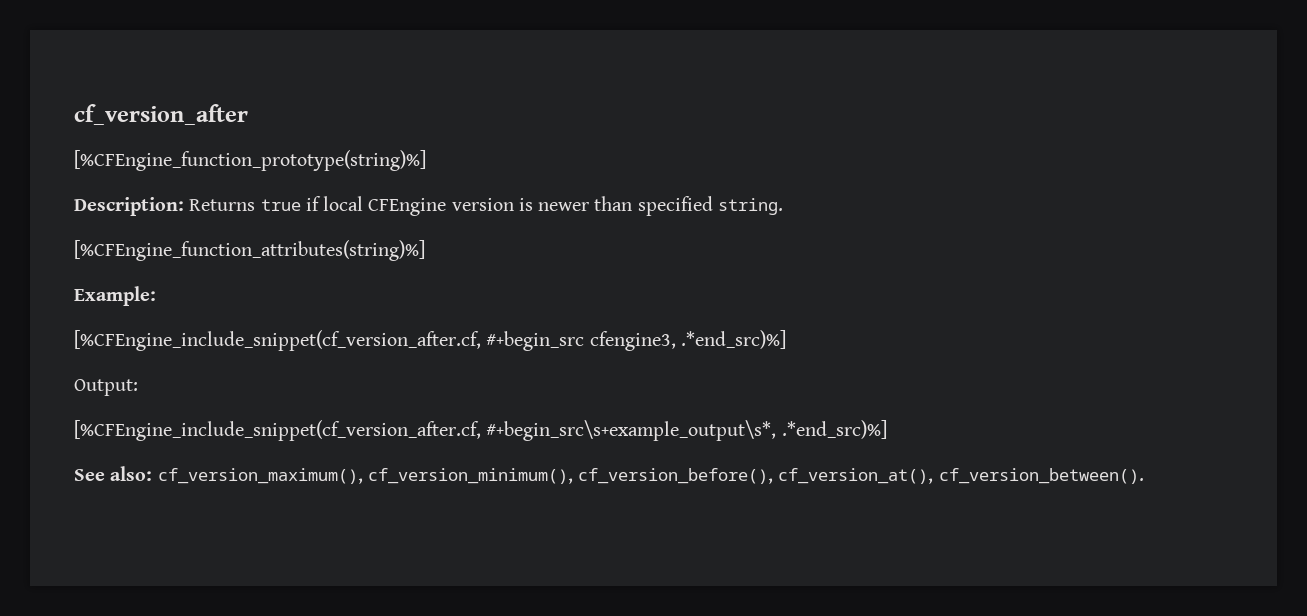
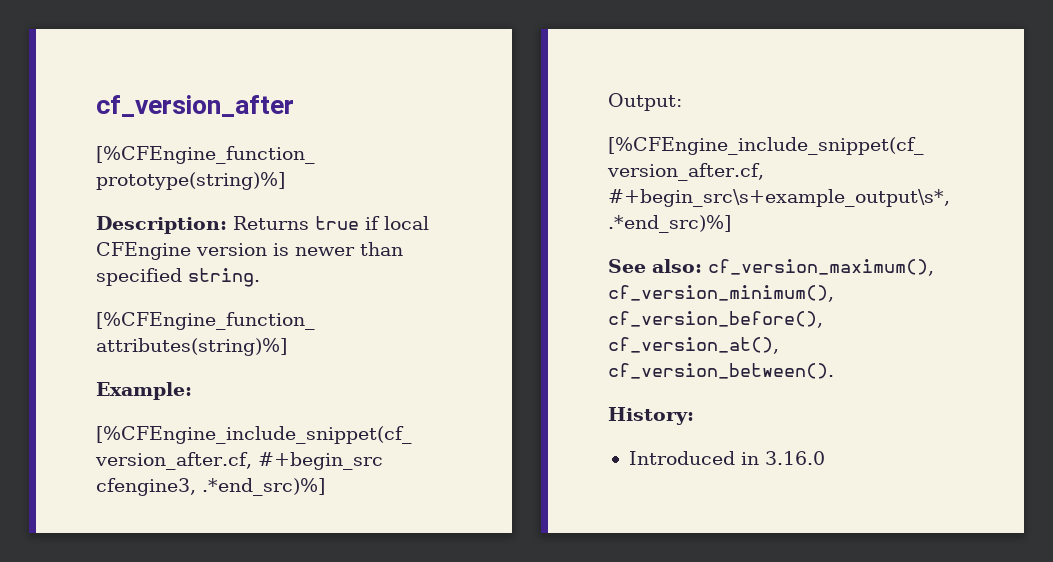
+ History:
+ Introduced in 3.16.0

